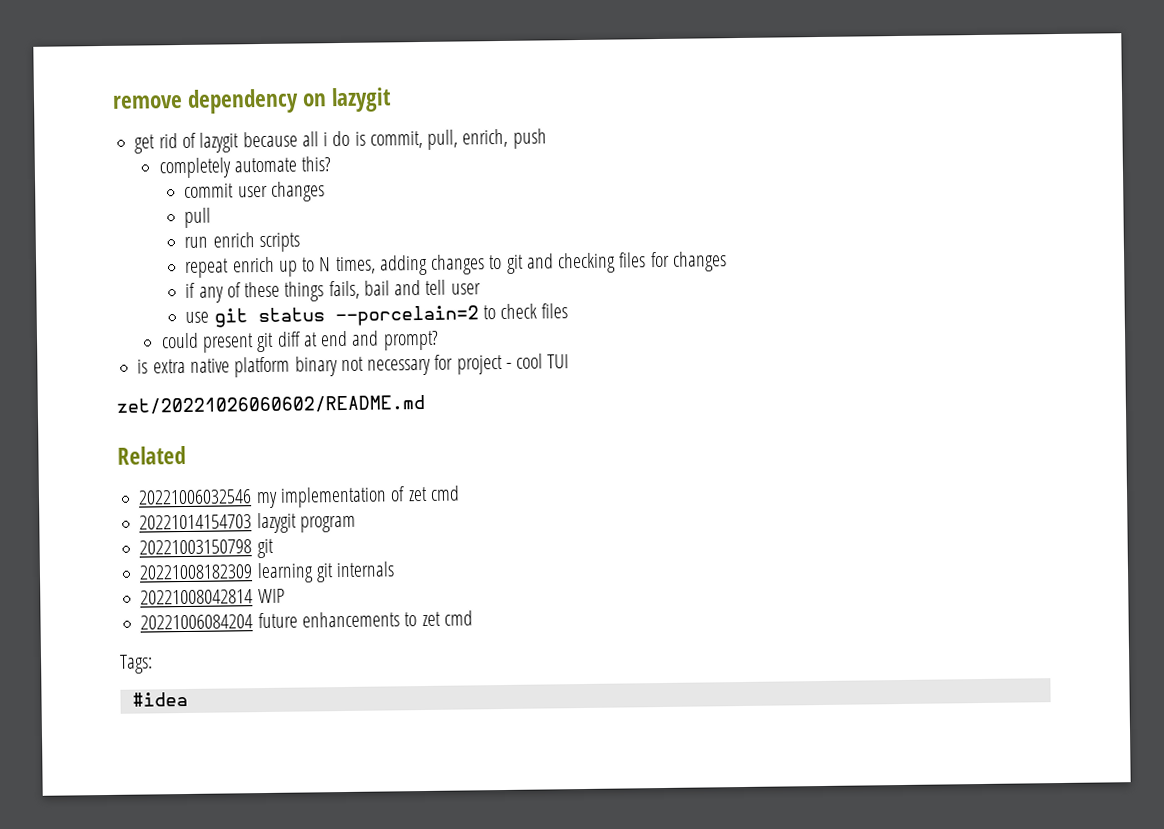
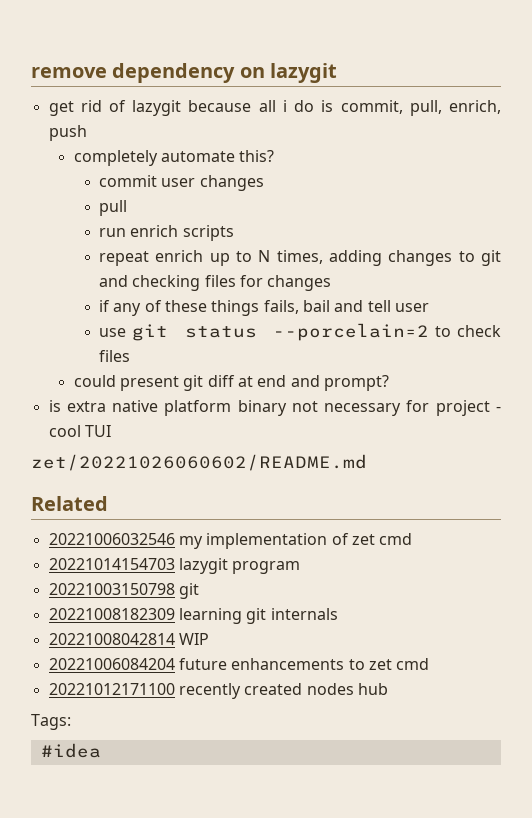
+ 20221012171100 recently created nodes hub

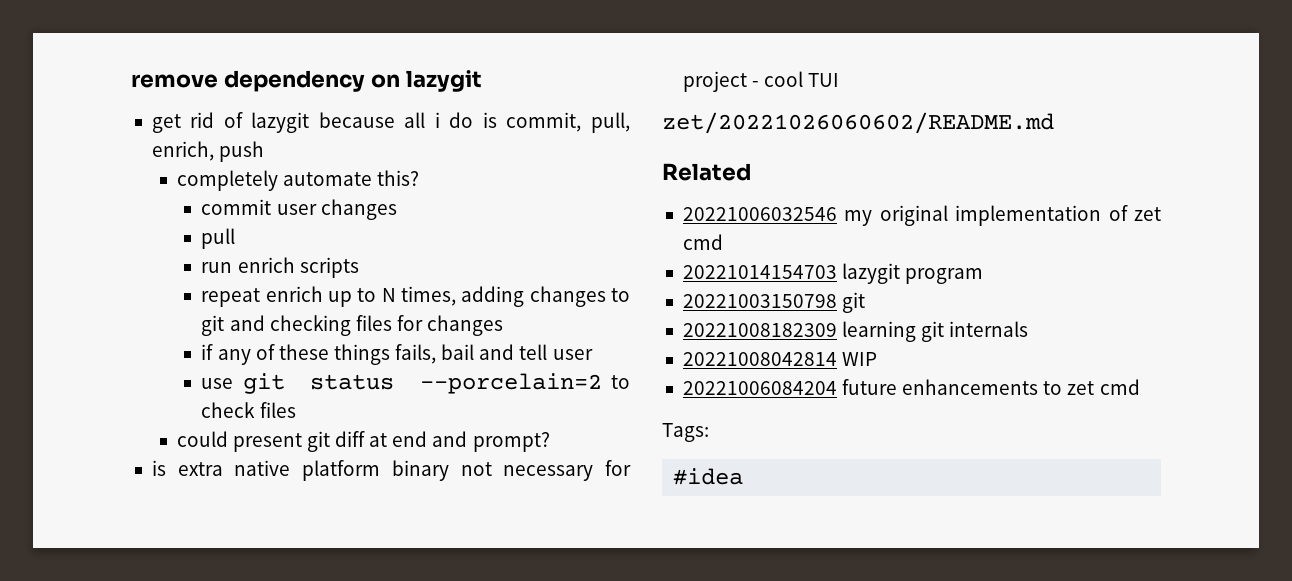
- 20221006032546 my implementation of zet cmd
+ 20221006032546 my original implementation of zet cmd
- 20221012171100 recently created nodes hub

